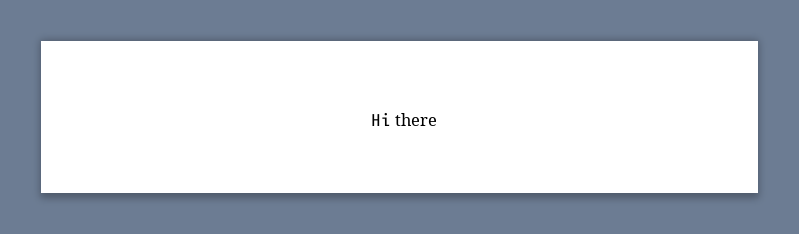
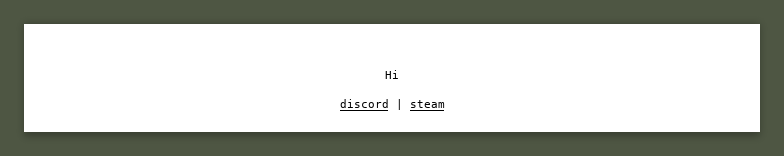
- Hi there
+ Hi
+ discord | steam

